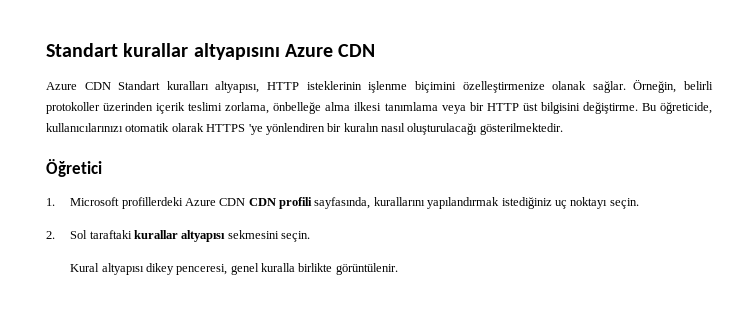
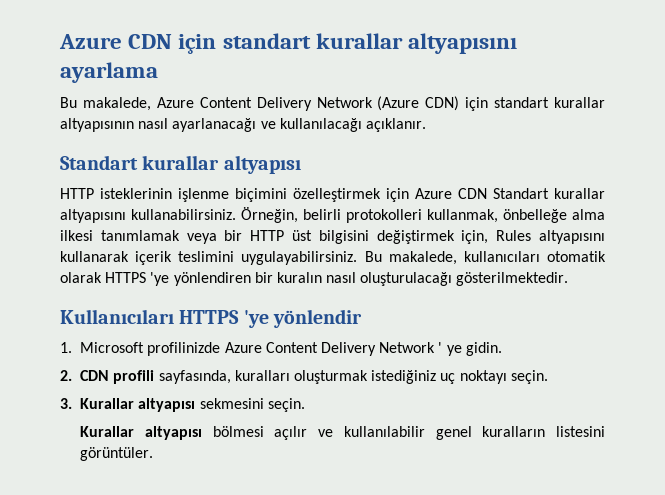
- Standart kurallar altyapısını Azure CDN
- Azure CDN Standart kuralları altyapısı, HTTP isteklerinin işlenme biçimini özelleştirmenize olanak sağlar. Örneğin, belirli protokoller üzerinden içerik teslimi zorlama, önbelleğe alma ilkesi tanımlama veya bir HTTP üst bilgisini değiştirme. Bu öğreticide, kullanıcılarınızı otomatik olarak HTTPS 'ye yönlendiren bir kuralın nasıl oluşturulacağı gösterilmektedir.
+ Azure CDN için standart kurallar altyapısını ayarlama
+ Bu makalede, Azure Content Delivery Network (Azure CDN) için standart kurallar altyapısının nasıl ayarlanacağı ve kullanılacağı açıklanır.
+ Standart kurallar altyapısı
+ HTTP isteklerinin işlenme biçimini özelleştirmek için Azure CDN Standart kurallar altyapısını kullanabilirsiniz. Örneğin, belirli protokolleri kullanmak, önbelleğe alma ilkesi tanımlamak veya bir HTTP üst bilgisini değiştirmek için, Rules altyapısını kullanarak içerik teslimini uygulayabilirsiniz. Bu makalede, kullanıcıları otomatik olarak HTTPS 'ye yönlendiren bir kuralın nasıl oluşturulacağı gösterilmektedir.
- Öğretici
- 1. Microsoft profillerdeki Azure CDN CDN profili sayfasında, kurallarını yapılandırmak istediğiniz uç noktayı seçin.
+ Kullanıcıları HTTPS 'ye yönlendir
+ 1. Microsoft profilinizde Azure Content Delivery Network ' ye gidin.
+ 2. CDN profili sayfasında, kuralları oluşturmak istediğiniz uç noktayı seçin.
- 2. Sol taraftaki kurallar altyapısı sekmesini seçin.
+ 3. Kurallar altyapısı sekmesini seçin.
- Kural altyapısı dikey penceresi, genel kuralla birlikte görüntülenir.
+ Kurallar altyapısı bölmesi açılır ve kullanılabilir genel kuralların listesini görüntüler.

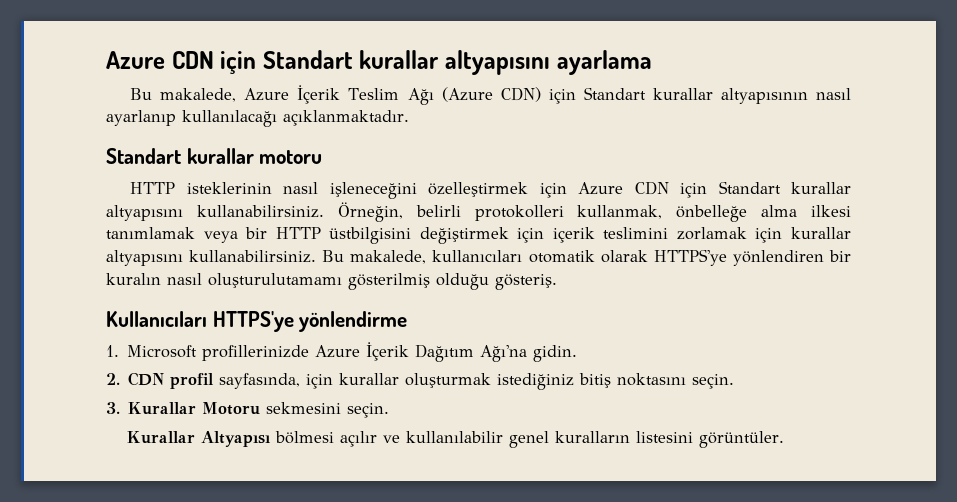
- Azure CDN için standart kurallar altyapısını ayarlama
+ Azure CDN için Standart kurallar altyapısını ayarlama
- Bu makalede, Azure Content Delivery Network (Azure CDN) için standart kurallar altyapısının nasıl ayarlanacağı ve kullanılacağı açıklanır.
- Standart kurallar altyapısı
+ Bu makalede, Azure İçerik Teslim Ağı (Azure CDN) için Standart kurallar altyapısının nasıl ayarlanıp kullanılacağı açıklanmaktadır.
+ Standart kurallar motoru
- HTTP isteklerinin işlenme biçimini özelleştirmek için Azure CDN Standart kurallar altyapısını kullanabilirsiniz.
+ HTTP isteklerinin nasıl işleneceğini özelleştirmek için Azure CDN için Standart kurallar altyapısını kullanabilirsiniz.
- Örneğin, belirli protokolleri kullanmak, önbelleğe alma ilkesi tanımlamak veya bir HTTP üst bilgisini değiştirmek için, Rules altyapısını kullanarak içerik teslimini uygulayabilirsiniz.
+ Örneğin, belirli protokolleri kullanmak, önbelleğe alma ilkesi tanımlamak veya bir HTTP üstbilgisini değiştirmek için içerik teslimini zorlamak için kurallar altyapısını kullanabilirsiniz.
- Bu makalede, kullanıcıları otomatik olarak HTTPS 'ye yönlendiren bir kuralın nasıl oluşturulacağı gösterilmektedir.
- Kullanıcıları HTTPS 'ye yönlendir
- 1. Microsoft profilinizde Azure Content Delivery Network ' ye gidin.
- 2. CDN profili sayfasında, kuralları oluşturmak istediğiniz uç noktayı seçin.
+ Bu makalede, kullanıcıları otomatik olarak HTTPS'ye yönlendiren bir kuralın nasıl oluşturulutamamı gösterilmiş olduğu gösteriş.
+ Kullanıcıları HTTPS'ye yönlendirme
+ 1. Microsoft profillerinizde Azure İçerik Dağıtım Ağı'na gidin.
+ 2. CDN profil sayfasında, için kurallar oluşturmak istediğiniz bitiş noktasını seçin.
- 3. Kurallar altyapısı sekmesini seçin.
+ 3. Kurallar Motoru sekmesini seçin.
- Kurallar altyapısı bölmesi açılır ve kullanılabilir genel kuralların listesini görüntüler.
+ Kurallar Altyapısı bölmesi açılır ve kullanılabilir genel kuralların listesini görüntüler.

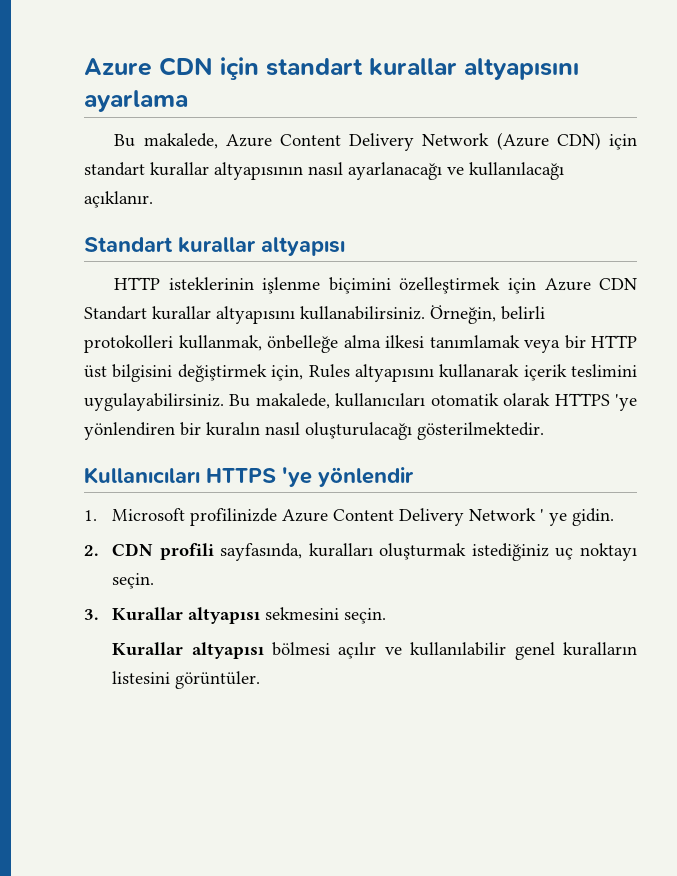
- Azure CDN için Standart kurallar altyapısını ayarlama
+ Azure CDN için standart kurallar altyapısını ayarlama
- Bu makalede, Azure İçerik Teslim Ağı (Azure CDN) için Standart kurallar altyapısının nasıl ayarlanıp kullanılacağı açıklanmaktadır.
- Standart kurallar motoru
+ Bu makalede, Azure Content Delivery Network (Azure CDN) için standart kurallar altyapısının nasıl ayarlanacağı ve kullanılacağı açıklanır.
+ Standart kurallar altyapısı
- HTTP isteklerinin nasıl işleneceğini özelleştirmek için Azure CDN için Standart kurallar altyapısını kullanabilirsiniz.
+ HTTP isteklerinin işlenme biçimini özelleştirmek için Azure CDN Standart kurallar altyapısını kullanabilirsiniz.
- Örneğin, belirli protokolleri kullanmak, önbelleğe alma ilkesi tanımlamak veya bir HTTP üstbilgisini değiştirmek için içerik teslimini zorlamak için kurallar altyapısını kullanabilirsiniz.
+ Örneğin, belirli protokolleri kullanmak, önbelleğe alma ilkesi tanımlamak veya bir HTTP üst bilgisini değiştirmek için, Rules altyapısını kullanarak içerik teslimini uygulayabilirsiniz.
- Bu makalede, kullanıcıları otomatik olarak HTTPS'ye yönlendiren bir kuralın nasıl oluşturulutamamı gösterilmiş olduğu gösteriş.
- Kullanıcıları HTTPS'ye yönlendirme
- 1. Microsoft profillerinizde Azure İçerik Dağıtım Ağı'na gidin.
- 2. CDN profil sayfasında, için kurallar oluşturmak istediğiniz bitiş noktasını seçin.
+ Bu makalede, kullanıcıları otomatik olarak HTTPS 'ye yönlendiren bir kuralın nasıl oluşturulacağı gösterilmektedir.
+ Kullanıcıları HTTPS 'ye yönlendir
+ 1. Microsoft profilinizde Azure Content Delivery Network ' ye gidin.
+ 2. CDN profili sayfasında, kuralları oluşturmak istediğiniz uç noktayı seçin.
- 3. Kurallar Motoru sekmesini seçin.
+ 3. Kurallar altyapısı sekmesini seçin.
- Kurallar Altyapısı bölmesi açılır ve kullanılabilir genel kuralların listesini görüntüler.
+ Kurallar altyapısı bölmesi açılır ve kullanılabilir genel kuralların listesini görüntüler.

